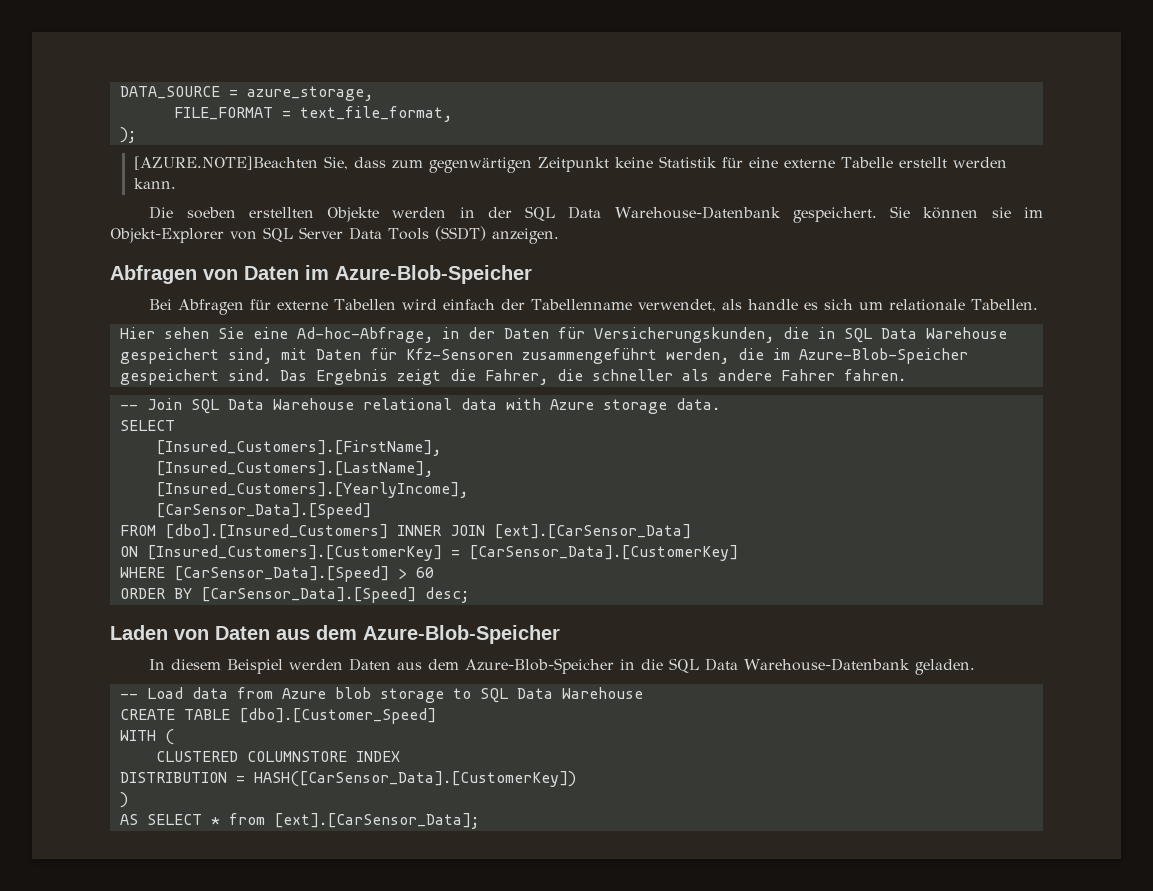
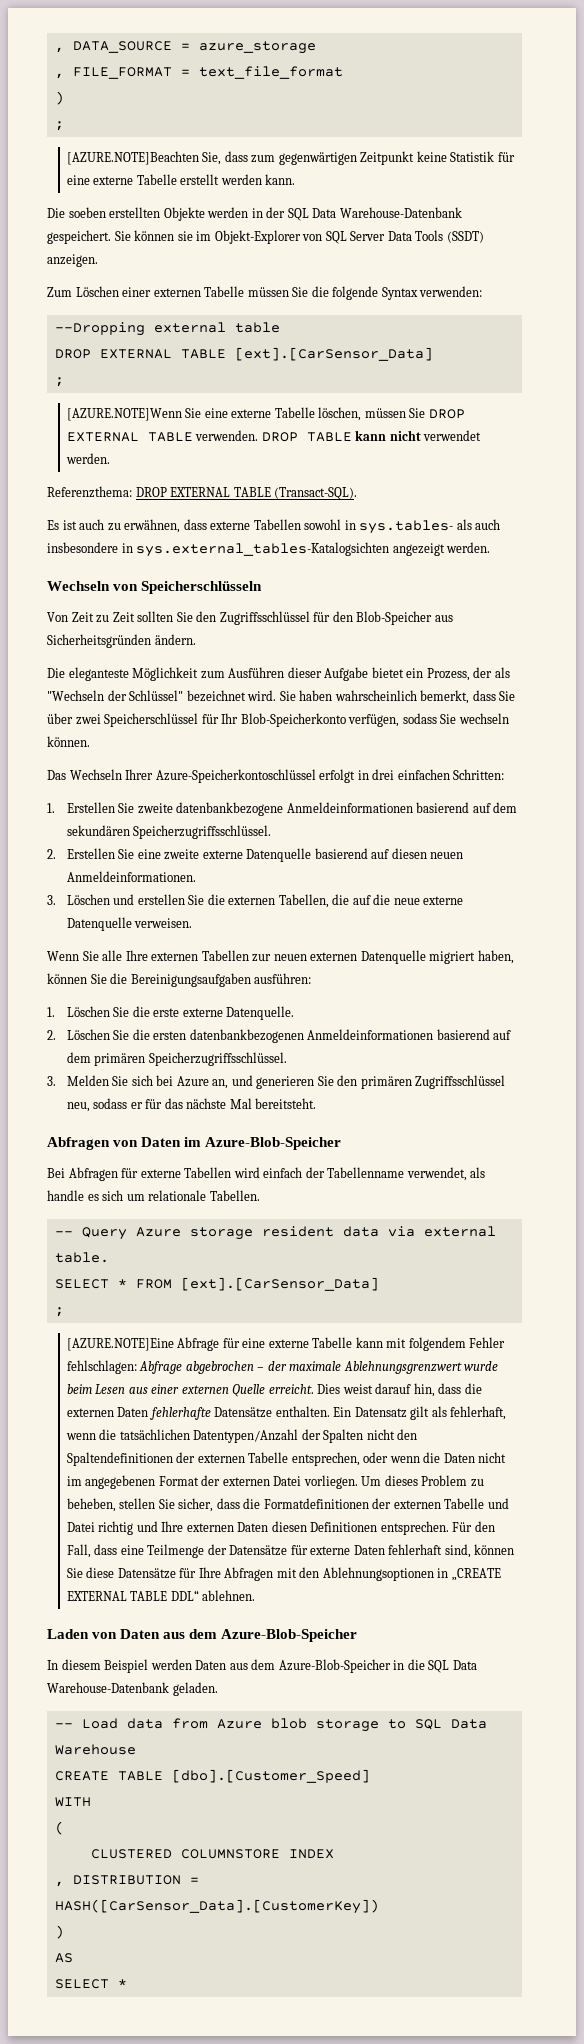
- DATA_SOURCE = azure_storage,
- FILE_FORMAT = text_file_format,
- );
+ , DATA_SOURCE = azure_storage
+ , FILE_FORMAT = text_file_format
+ )
+ ;
+ Zum Löschen einer externen Tabelle müssen Sie die folgende Syntax verwenden:
+ --Dropping external table
+ DROP EXTERNAL TABLE [ext].[CarSensor_Data]
+ ;
+ [AZURE.NOTE]Wenn Sie eine externe Tabelle löschen, müssen Sie DROP EXTERNAL TABLE verwenden. DROP TABLE kann nicht verwendet werden.
+ Referenzthema: DROP EXTERNAL TABLE (Transact-SQL).
+ Es ist auch zu erwähnen, dass externe Tabellen sowohl in sys.tables- als auch insbesondere in sys.external_tables-Katalogsichten angezeigt werden.
+ Wechseln von Speicherschlüsseln
+ Von Zeit zu Zeit sollten Sie den Zugriffsschlüssel für den Blob-Speicher aus Sicherheitsgründen ändern.
+ Die eleganteste Möglichkeit zum Ausführen dieser Aufgabe bietet ein Prozess, der als "Wechseln der Schlüssel" bezeichnet wird. Sie haben wahrscheinlich bemerkt, dass Sie über zwei Speicherschlüssel für Ihr Blob-Speicherkonto verfügen, sodass Sie wechseln können.
+ Das Wechseln Ihrer Azure-Speicherkontoschlüssel erfolgt in drei einfachen Schritten:
+ 1. Erstellen Sie zweite datenbankbezogene Anmeldeinformationen basierend auf dem sekundären Speicherzugriffsschlüssel.
+ 2. Erstellen Sie eine zweite externe Datenquelle basierend auf diesen neuen Anmeldeinformationen.
+ 3. Löschen und erstellen Sie die externen Tabellen, die auf die neue externe Datenquelle verweisen.
+ Wenn Sie alle Ihre externen Tabellen zur neuen externen Datenquelle migriert haben, können Sie die Bereinigungsaufgaben ausführen:
+ 1. Löschen Sie die erste externe Datenquelle.
+ 2. Löschen Sie die ersten datenbankbezogenen Anmeldeinformationen basierend auf dem primären Speicherzugriffsschlüssel.
+ 3. Melden Sie sich bei Azure an, und generieren Sie den primären Zugriffsschlüssel neu, sodass er für das nächste Mal bereitsteht.
- Hier sehen Sie eine Ad-hoc-Abfrage, in der Daten für Versicherungskunden, die in SQL Data Warehouse gespeichert sind, mit Daten für Kfz-Sensoren zusammengeführt werden, die im Azure-Blob-Speicher gespeichert sind. Das Ergebnis zeigt die Fahrer, die schneller als andere Fahrer fahren.
- -- Join SQL Data Warehouse relational data with Azure storage data.
- SELECT
- [Insured_Customers].[FirstName],
- [Insured_Customers].[LastName],
- [Insured_Customers].[YearlyIncome],
- [CarSensor_Data].[Speed]
- FROM [dbo].[Insured_Customers] INNER JOIN [ext].[CarSensor_Data]
- ON [Insured_Customers].[CustomerKey] = [CarSensor_Data].[CustomerKey]
- WHERE [CarSensor_Data].[Speed] > 60
- ORDER BY [CarSensor_Data].[Speed] desc;
+ -- Query Azure storage resident data via external table.
+ SELECT * FROM [ext].[CarSensor_Data]
+ ;
+ [AZURE.NOTE]Eine Abfrage für eine externe Tabelle kann mit folgendem Fehler fehlschlagen: Abfrage abgebrochen – der maximale Ablehnungsgrenzwert wurde beim Lesen aus einer externen Quelle erreicht. Dies weist darauf hin, dass die externen Daten fehlerhafte Datensätze enthalten. Ein Datensatz gilt als fehlerhaft, wenn die tatsächlichen Datentypen/Anzahl der Spalten nicht den Spaltendefinitionen der externen Tabelle entsprechen, oder wenn die Daten nicht im angegebenen Format der externen Datei vorliegen. Um dieses Problem zu beheben, stellen Sie sicher, dass die Formatdefinitionen der externen Tabelle und Datei richtig und Ihre externen Daten diesen Definitionen entsprechen. Für den Fall, dass eine Teilmenge der Datensätze für externe Daten fehlerhaft sind, können Sie diese Datensätze für Ihre Abfragen mit den Ablehnungsoptionen in „CREATE EXTERNAL TABLE DDL“ ablehnen.
- WITH (
+ WITH
+ (
- DISTRIBUTION = HASH([CarSensor_Data].[CustomerKey])
+ , DISTRIBUTION = HASH([CarSensor_Data].[CustomerKey])
- AS SELECT * from [ext].[CarSensor_Data];
+ AS
+ SELECT *

